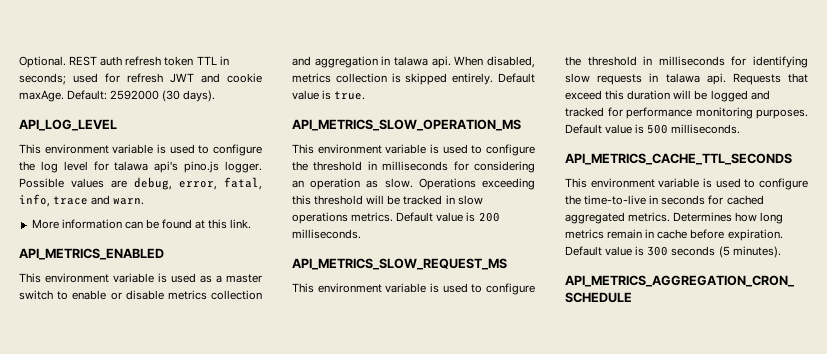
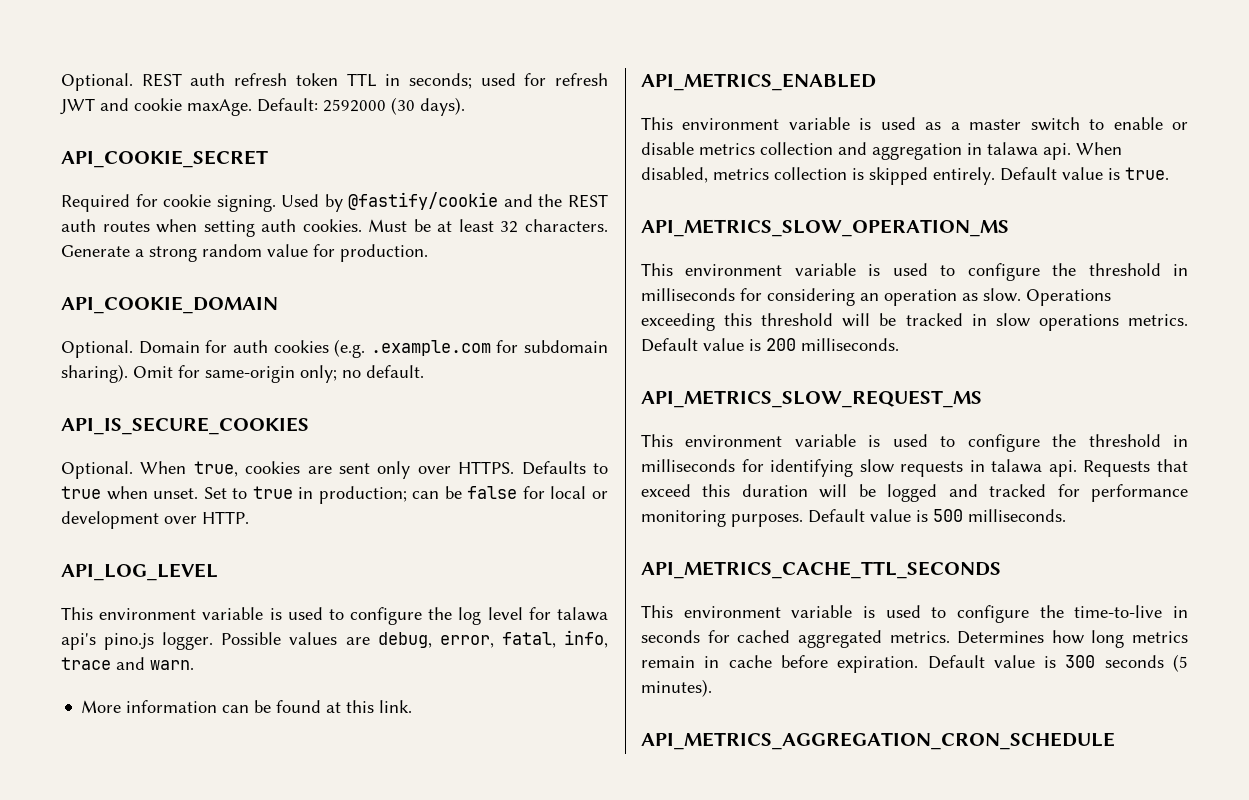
+ API_COOKIE_SECRET
+ Required for cookie signing. Used by @fastify/cookie and the REST auth routes when setting auth cookies. Must be at least 32 characters. Generate a strong random value for production.
+ API_COOKIE_DOMAIN
+ Optional. Domain for auth cookies (e.g. .example.com for subdomain sharing). Omit for same-origin only; no default.
+ API_IS_SECURE_COOKIES
+ Optional. When true, cookies are sent only over HTTPS. Defaults to true when unset. Set to true in production; can be false for local or development over HTTP.

